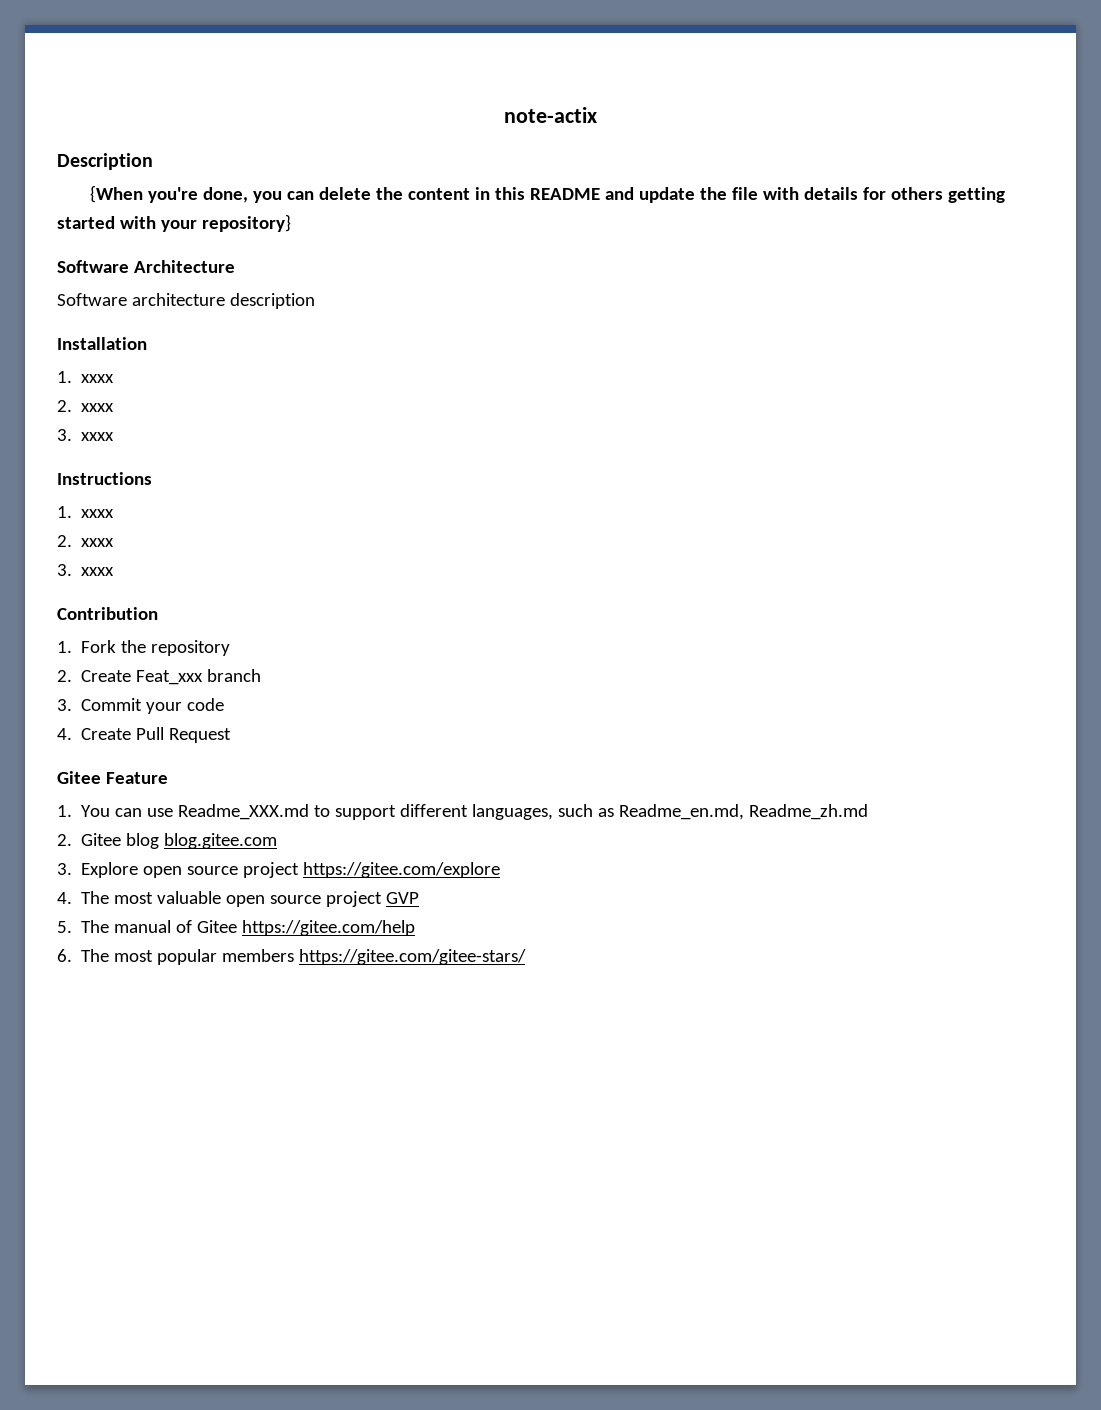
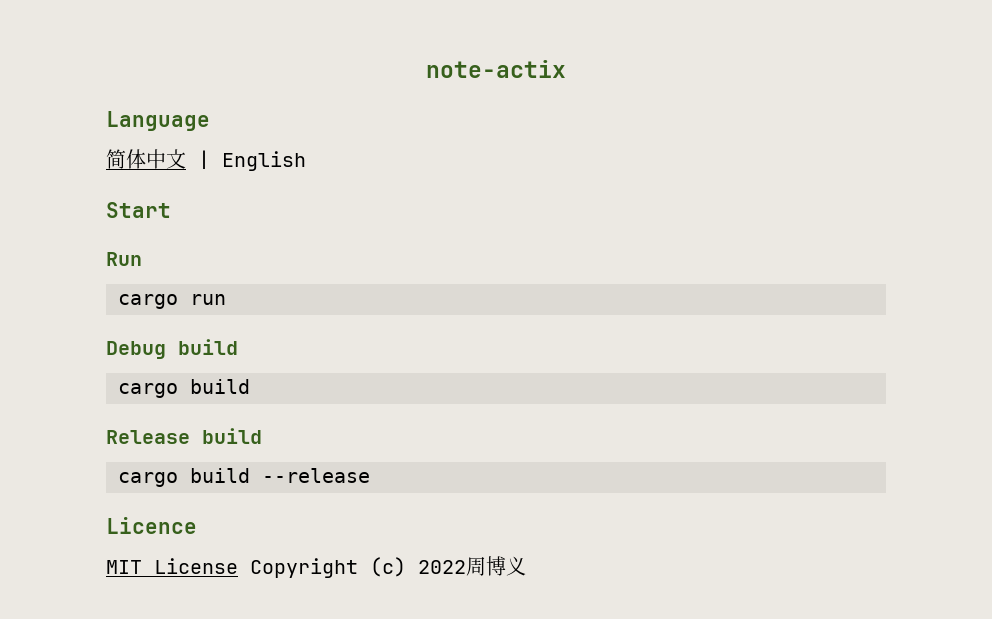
- Description
- {When you're done, you can delete the content in this README and update the file with details for others getting started with your repository}
- Software Architecture
- Software architecture description
- Installation
- 1. xxxx
- 2. xxxx
- 3. xxxx
- Instructions
- 1. xxxx
- 2. xxxx
- 3. xxxx
- Contribution
- 1. Fork the repository
- 2. Create Feat_xxx branch
- 3. Commit your code
- 4. Create Pull Request
- Gitee Feature
- 1. You can use Readme_XXX.md to support different languages, such as Readme_en.md, Readme_zh.md
- 2. Gitee blog blog.gitee.com
- 3. Explore open source project https://gitee.com/explore
- 4. The most valuable open source project GVP
- 5. The manual of Gitee https://gitee.com/help
- 6. The most popular members https://gitee.com/gitee-stars/
+ Language
+ 简体中文 | English
+ Start
+ Run
+ cargo run
+ Debug build
+ cargo build
+ Release build
+ cargo build --release
+ Licence
+ MIT License Copyright (c) 2022周博义

